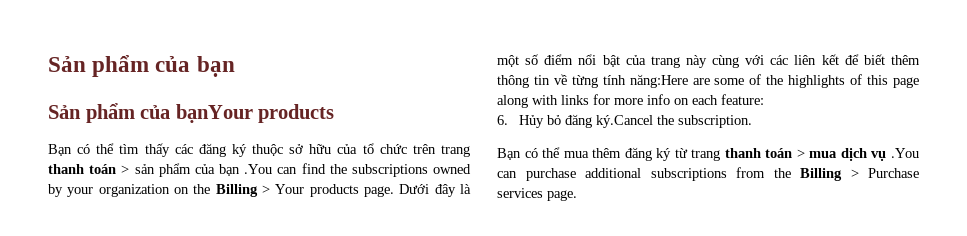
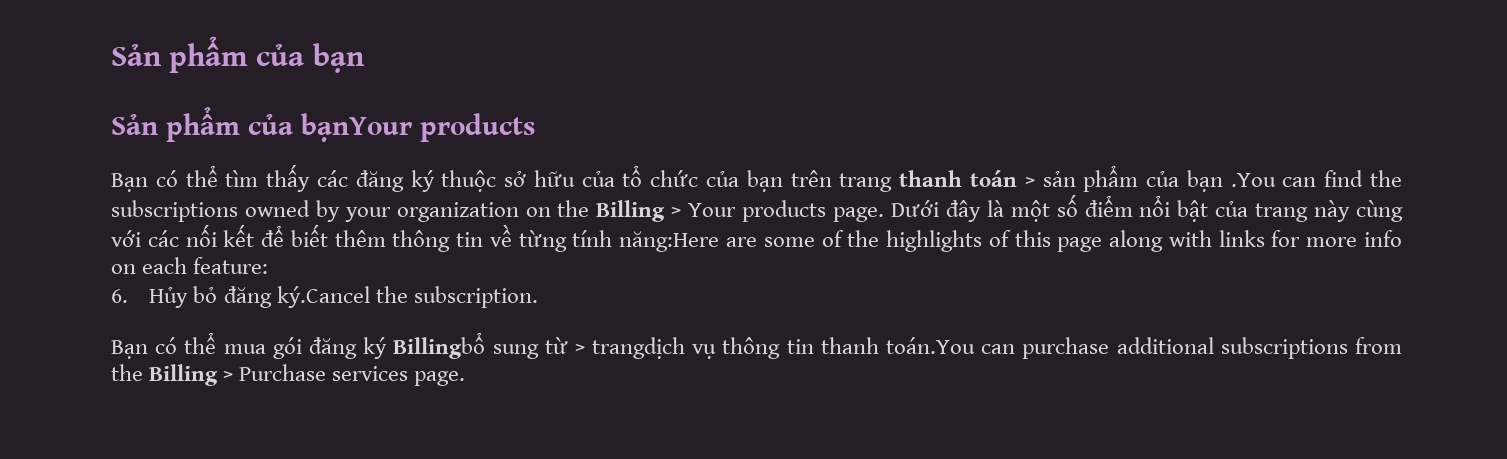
- Bạn có thể tìm thấy các đăng ký thuộc sở hữu của tổ chức trên trang thanh toán > sản phẩm của bạn .You can find the subscriptions owned by your organization on the Billing > Your products page.
+ Bạn có thể tìm thấy các đăng ký thuộc sở hữu của tổ chức của bạn trên trang thanh toán > sản phẩm của bạn .You can find the subscriptions owned by your organization on the Billing > Your products page.
- Dưới đây là một số điểm nổi bật của trang này cùng với các liên kết để biết thêm thông tin về từng tính năng:Here are some of the highlights of this page along with links for more info on each feature:
+ Dưới đây là một số điểm nổi bật của trang này cùng với các nối kết để biết thêm thông tin về từng tính năng:Here are some of the highlights of this page along with links for more info on each feature:
- Bạn có thể mua thêm đăng ký từ trang thanh toán > mua dịch vụ .You can purchase additional subscriptions from the Billing > Purchase services page.
+ Bạn có thể mua gói đăng ký Billingbổ sung từ > trangdịch vụ thông tin thanh toán.You can purchase additional subscriptions from the Billing > Purchase services page.

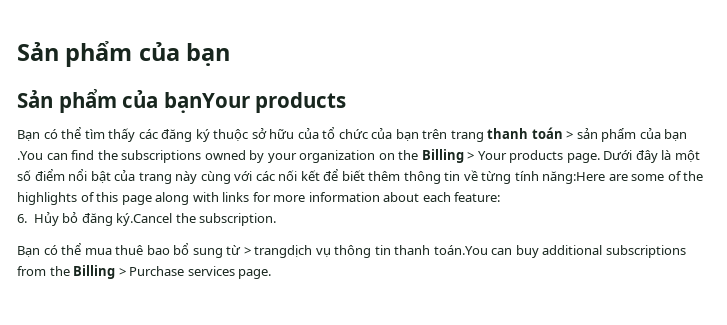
- Dưới đây là một số điểm nổi bật của trang này cùng với các nối kết để biết thêm thông tin về từng tính năng:Here are some of the highlights of this page along with links for more info on each feature:
+ Dưới đây là một số điểm nổi bật của trang này cùng với các nối kết để biết thêm thông tin về từng tính năng:Here are some of the highlights of this page along with links for more information about each feature:
- Bạn có thể mua gói đăng ký Billingbổ sung từ > trangdịch vụ thông tin thanh toán.You can purchase additional subscriptions from the Billing > Purchase services page.
+ Bạn có thể mua thuê bao bổ sung từ > trangdịch vụ thông tin thanh toán.You can buy additional subscriptions from the Billing > Purchase services page.

